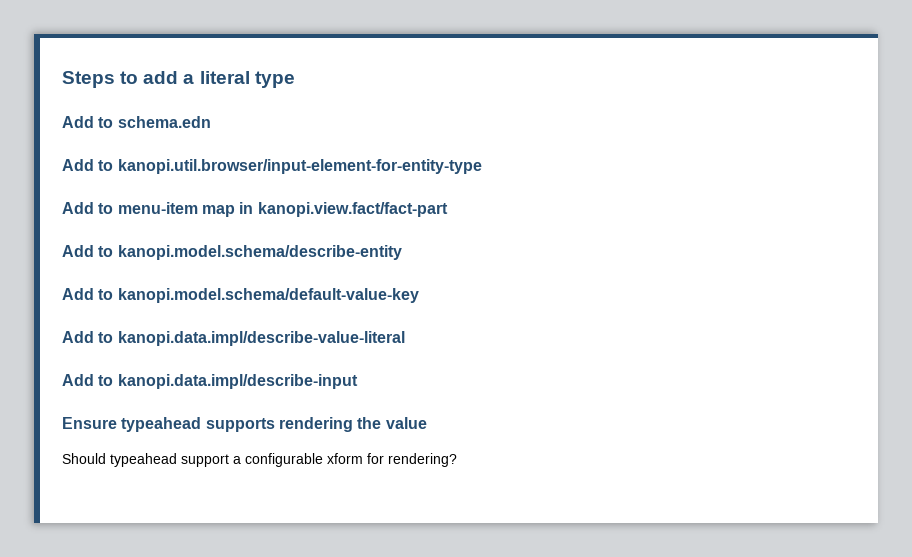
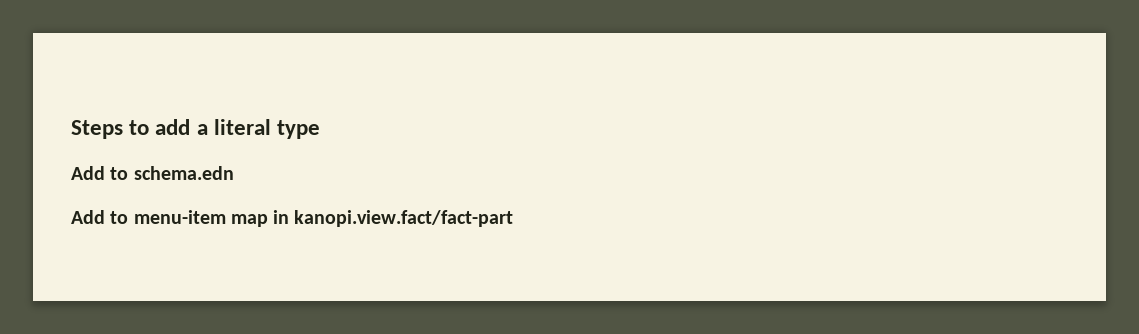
- Add to kanopi.util.browser/input-element-for-entity-type
- Add to kanopi.model.schema/describe-entity
- Add to kanopi.model.schema/default-value-key
- Add to kanopi.data.impl/describe-value-literal
- Add to kanopi.data.impl/describe-input
- Ensure typeahead supports rendering the value
- Should typeahead support a configurable xform for rendering?

